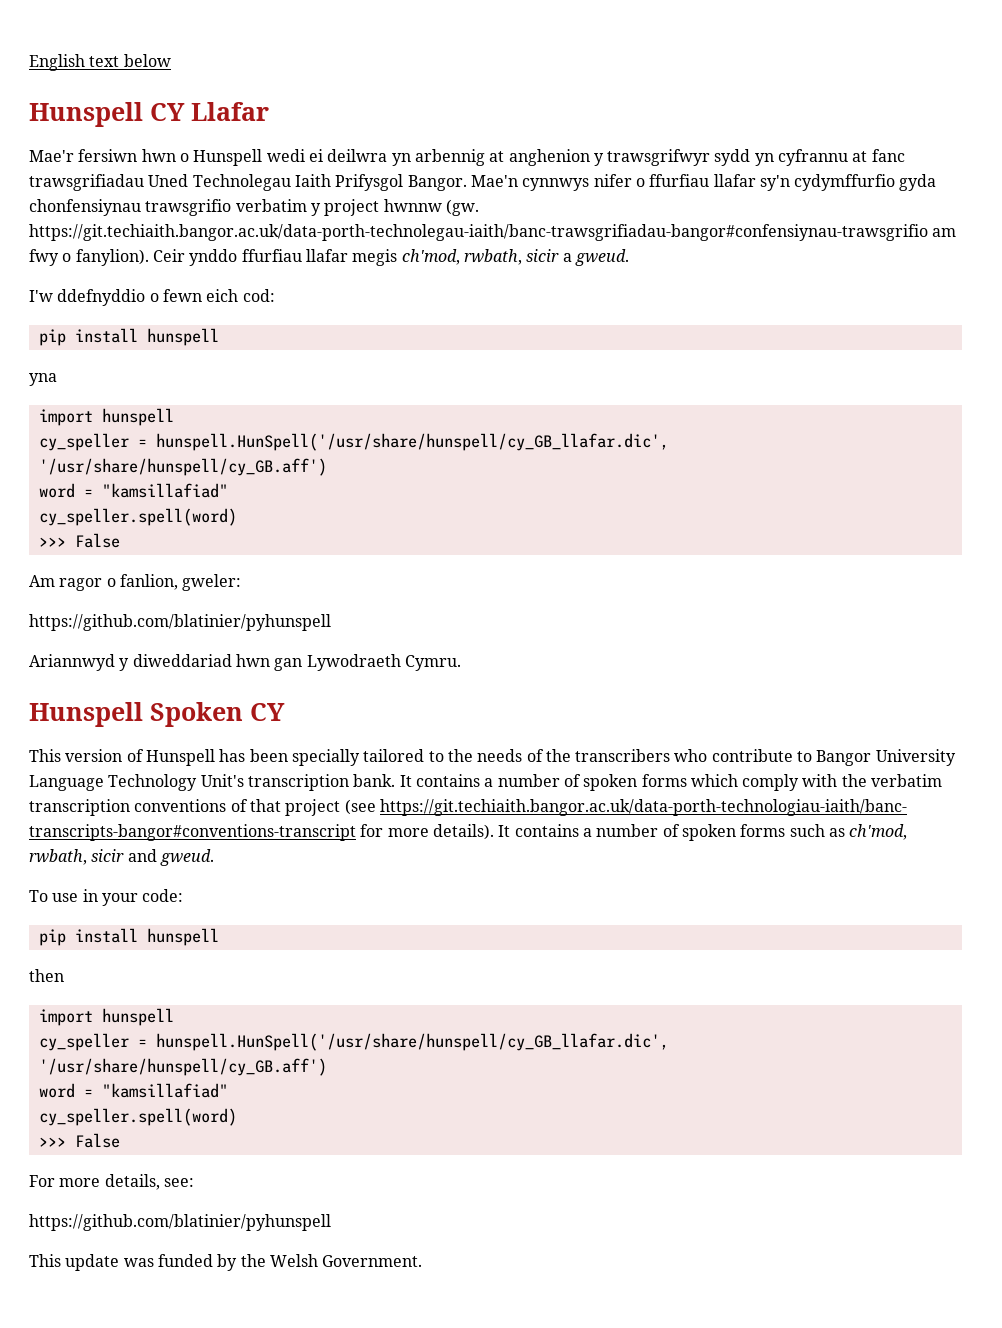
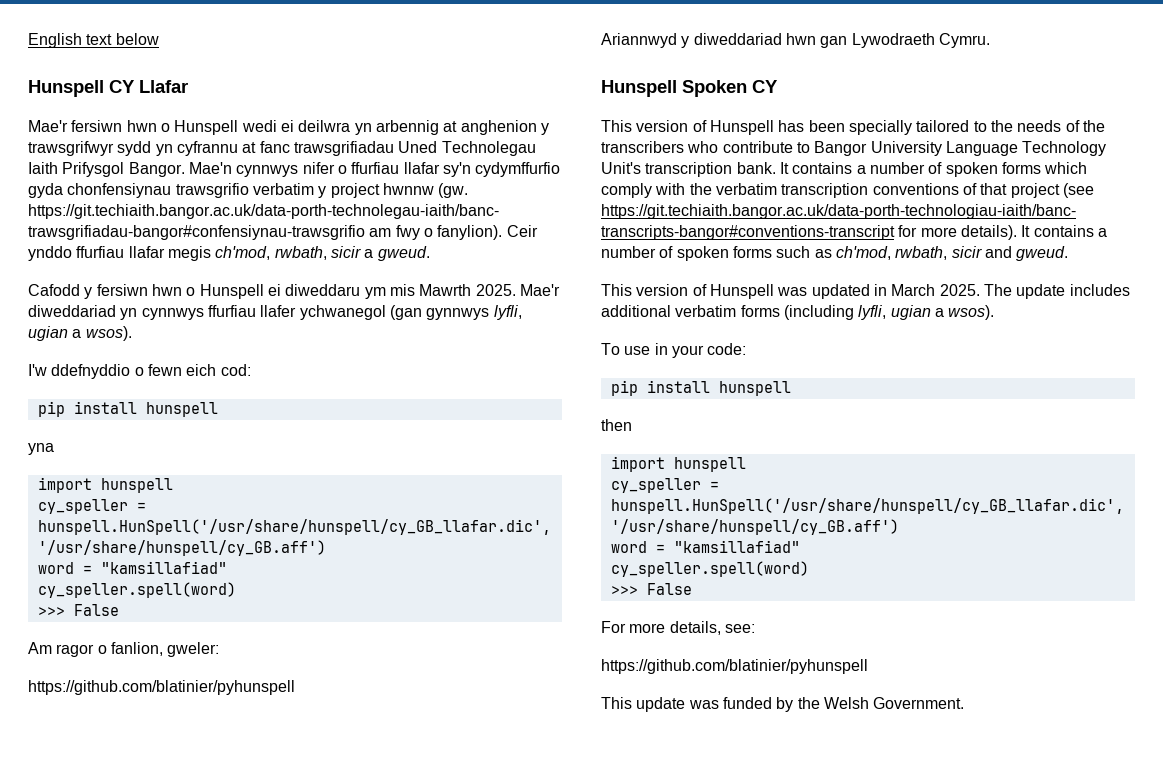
+ Cafodd y fersiwn hwn o Hunspell ei diweddaru ym mis Mawrth 2025. Mae'r diweddariad yn cynnwys ffurfiau llafer ychwanegol (gan gynnwys lyfli, ugian a wsos).
+ This version of Hunspell was updated in March 2025. The update includes additional verbatim forms (including lyfli, ugian a wsos).

